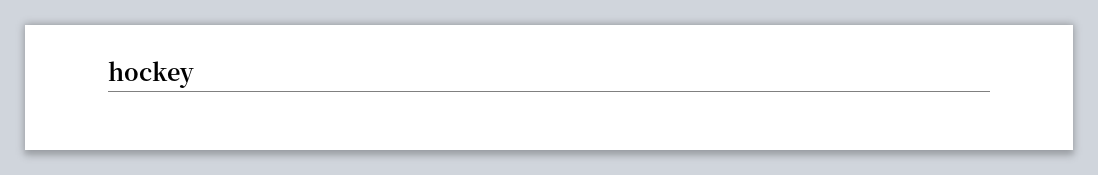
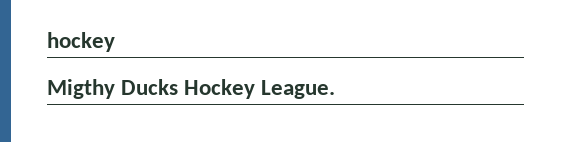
+ Migthy Ducks Hockey League.

